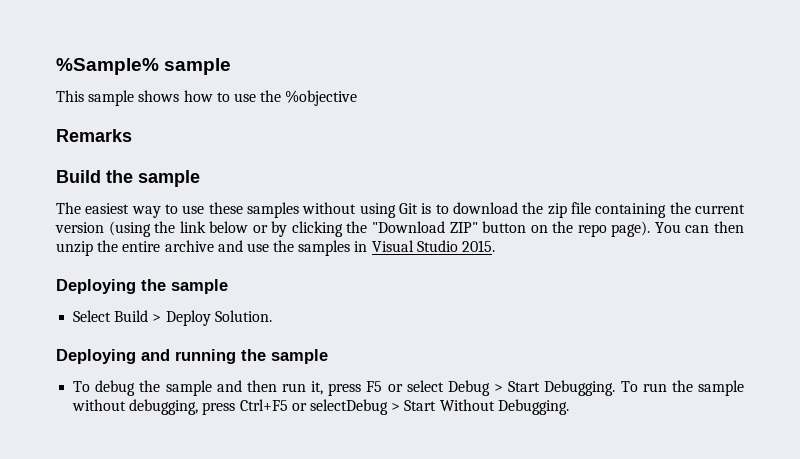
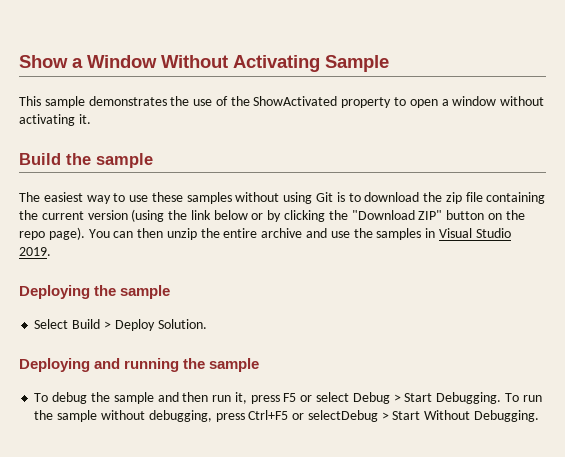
- %Sample% sample
- This sample shows how to use the %objective
- Remarks
+ Show a Window Without Activating Sample
+ This sample demonstrates the use of the ShowActivated property to open a window without activating it.
- You can then unzip the entire archive and use the samples in Visual Studio 2015.
+ You can then unzip the entire archive and use the samples in Visual Studio 2019.

